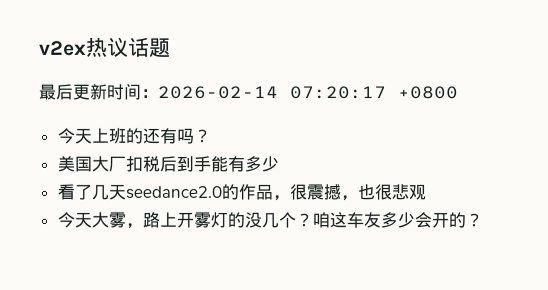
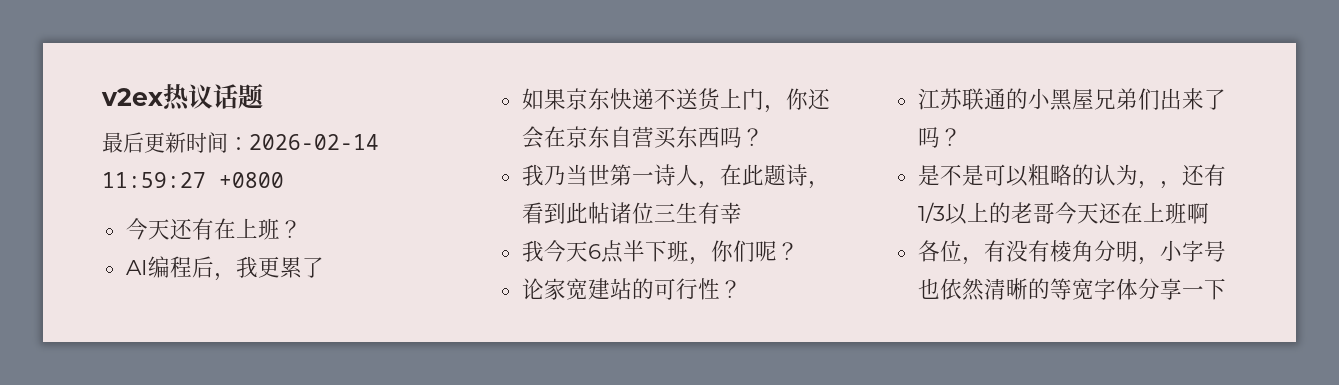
- 最后更新时间：2026-02-14 07:20:17 +0800
+ 最后更新时间：2026-02-14 11:59:27 +0800
- 今天上班的还有吗？
- 美国大厂扣税后到手能有多少
- 看了几天seedance2.0的作品，很震撼，也很悲观
- 今天大雾，路上开雾灯的没几个？咱这车友多少会开的？
+ 今天还有在上班？
+ AI编程后，我更累了
+ 如果京东快递不送货上门，你还会在京东自营买东西吗？
+ 我乃当世第一诗人，在此题诗，看到此帖诸位三生有幸
+ 我今天6点半下班，你们呢？
+ 论家宽建站的可行性？
+ 江苏联通的小黑屋兄弟们出来了吗？
+ 是不是可以粗略的认为，，还有1/3以上的老哥今天还在上班啊
+ 各位，有没有棱角分明，小字号也依然清晰的等宽字体分享一下

